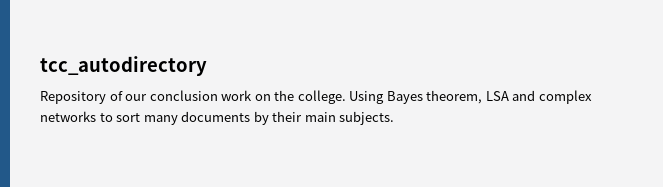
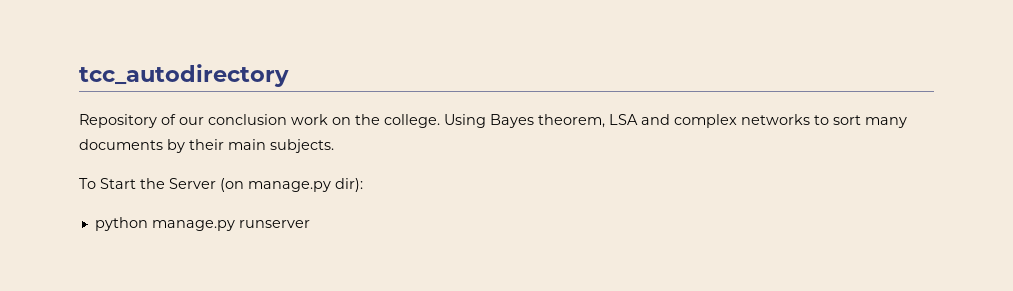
+ To Start the Server (on manage.py dir):
+ python manage.py runserver

